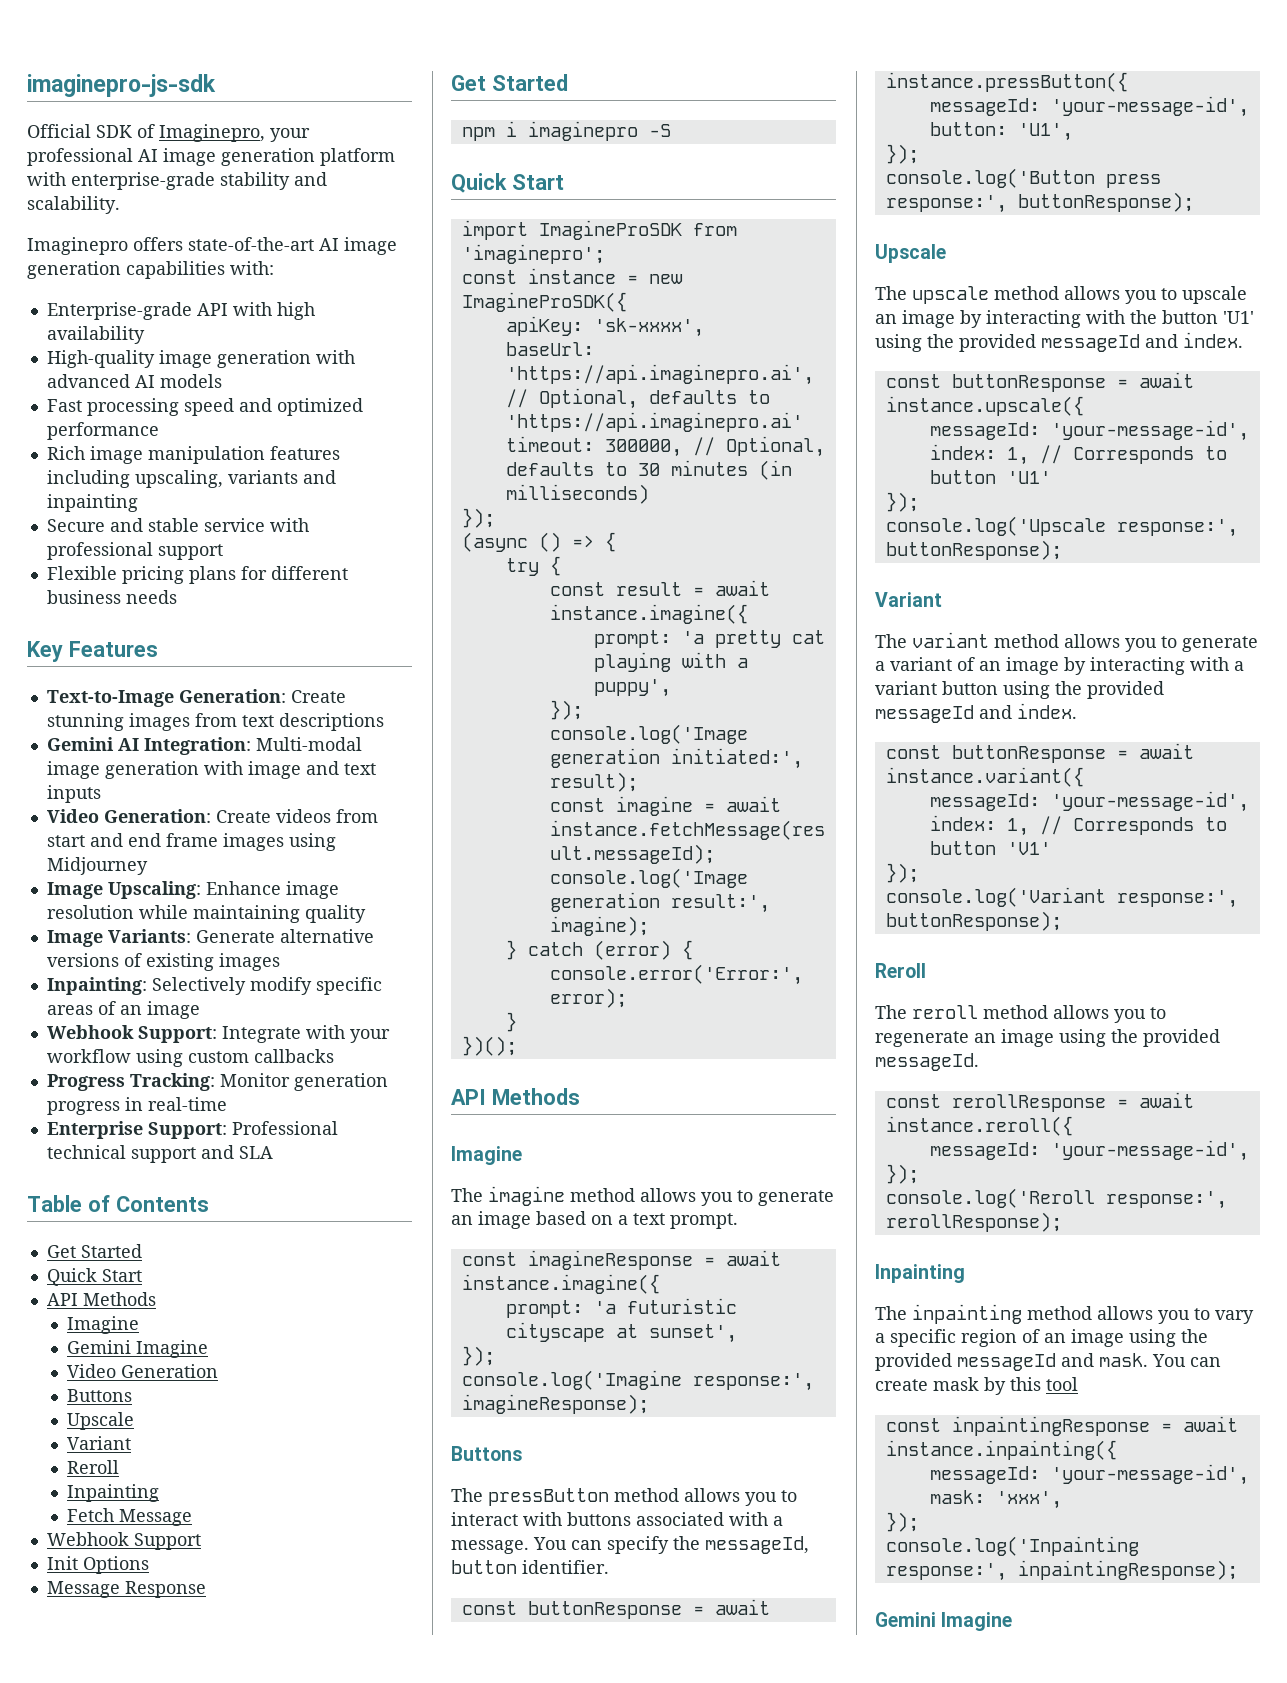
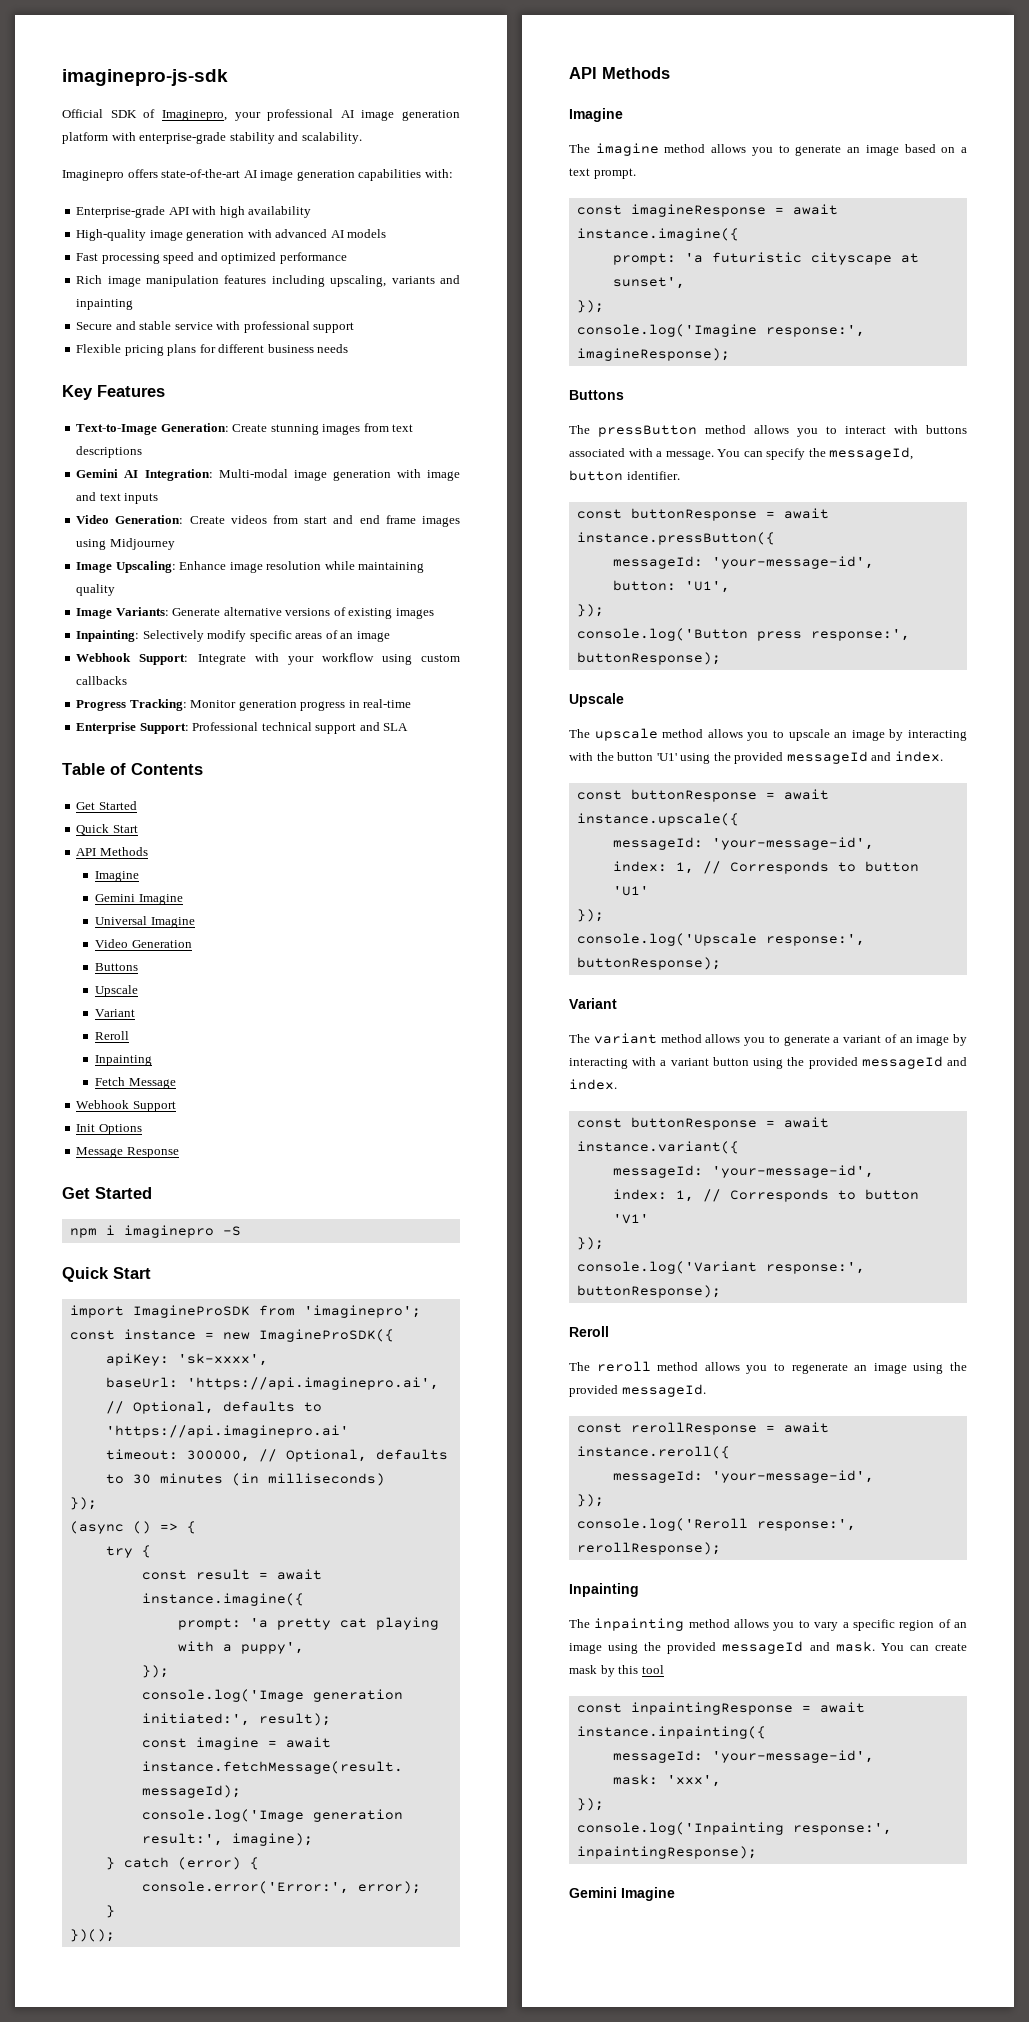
+ Universal Imagine

